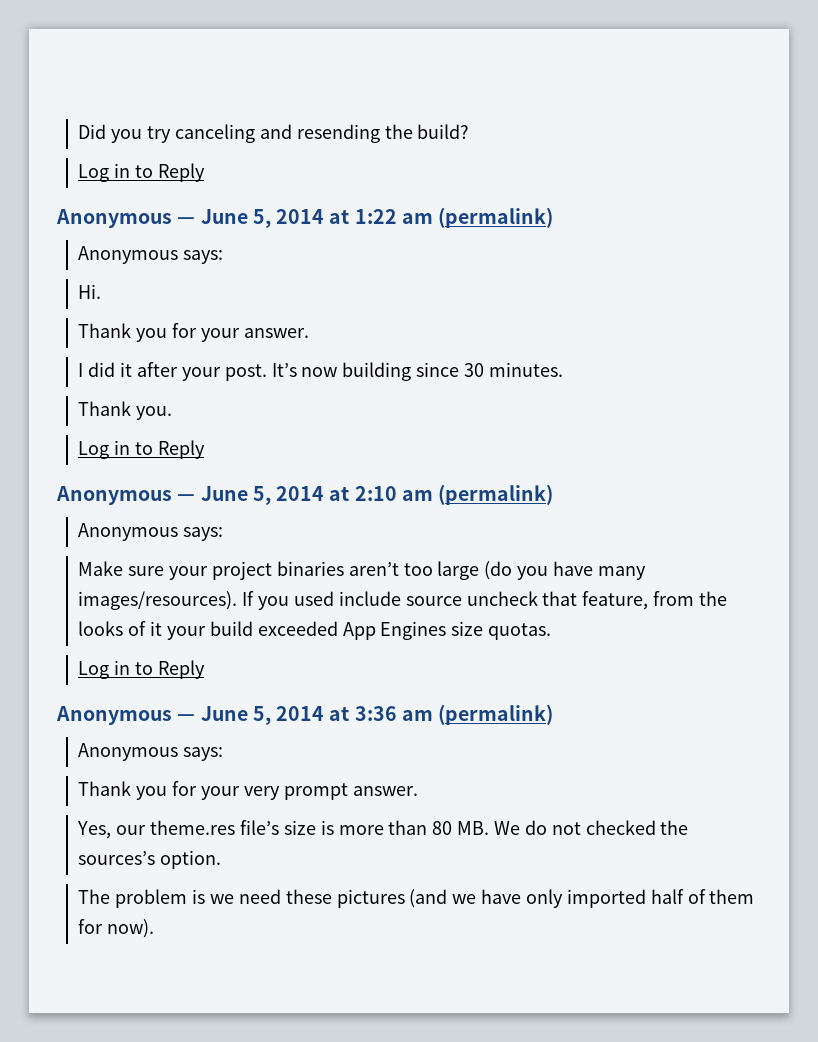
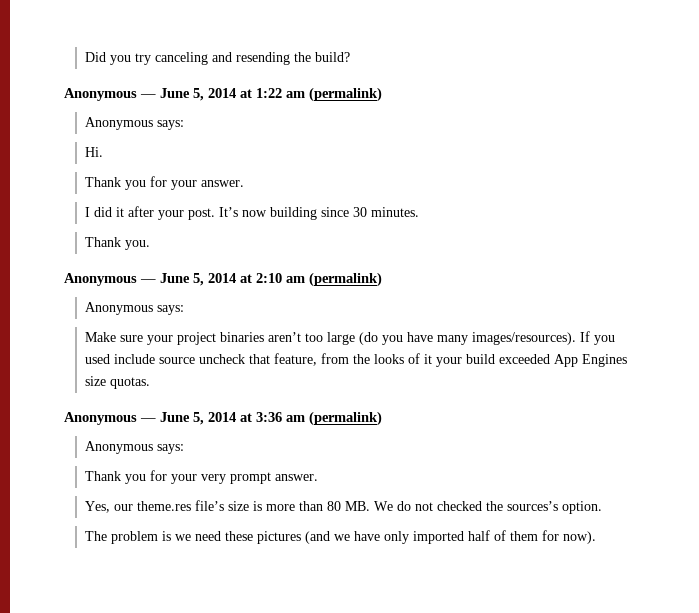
  Did you try canceling and resending the build?
- Log in to Reply
  Thank you.
- Log in to Reply
  If you used include source uncheck that feature, from the looks of it your build exceeded App Engines size quotas.
- Log in to Reply

